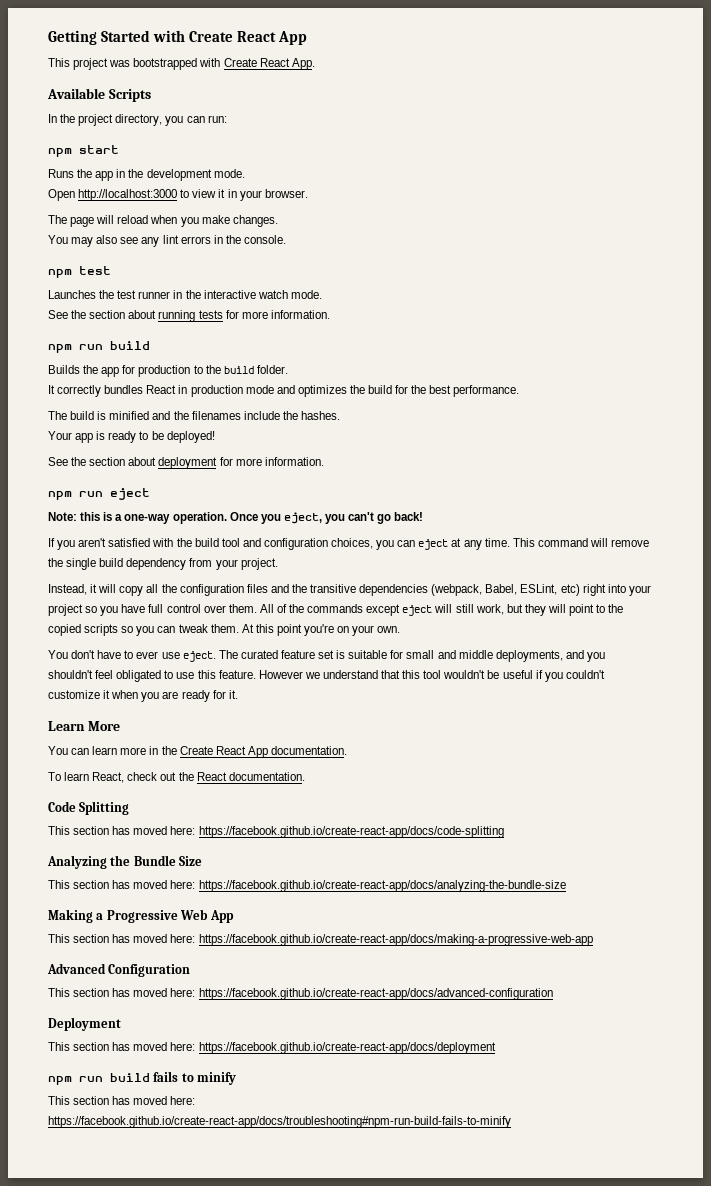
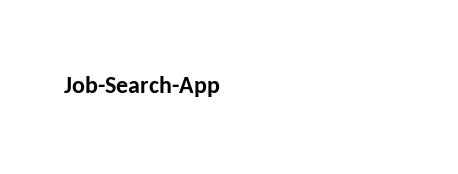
- Getting Started with Create React App
- This project was bootstrapped with Create React App.
- Available Scripts
- In the project directory, you can run:
- npm start
- Runs the app in the development mode.
- Open http://localhost:3000 to view it in your browser.
- The page will reload when you make changes.
- You may also see any lint errors in the console.
- npm test
- Launches the test runner in the interactive watch mode.
- See the section about running tests for more information.
- npm run build
- Builds the app for production to the build folder.
- It correctly bundles React in production mode and optimizes the build for the best performance.
- The build is minified and the filenames include the hashes.
- Your app is ready to be deployed!
- See the section about deployment for more information.
- npm run eject
- Note: this is a one-way operation. Once you eject, you can't go back!
- If you aren't satisfied with the build tool and configuration choices, you can eject at any time. This command will remove the single build dependency from your project.
- Instead, it will copy all the configuration files and the transitive dependencies (webpack, Babel, ESLint, etc) right into your project so you have full control over them. All of the commands except eject will still work, but they will point to the copied scripts so you can tweak them. At this point you're on your own.
- You don't have to ever use eject. The curated feature set is suitable for small and middle deployments, and you shouldn't feel obligated to use this feature. However we understand that this tool wouldn't be useful if you couldn't customize it when you are ready for it.
- Learn More
- You can learn more in the Create React App documentation.
- To learn React, check out the React documentation.
- Code Splitting
- This section has moved here: https://facebook.github.io/create-react-app/docs/code-splitting
- Analyzing the Bundle Size
- This section has moved here: https://facebook.github.io/create-react-app/docs/analyzing-the-bundle-size
- Making a Progressive Web App
- This section has moved here: https://facebook.github.io/create-react-app/docs/making-a-progressive-web-app
- Advanced Configuration
- This section has moved here: https://facebook.github.io/create-react-app/docs/advanced-configuration
- Deployment
- This section has moved here: https://facebook.github.io/create-react-app/docs/deployment
- npm run build fails to minify
- This section has moved here: https://facebook.github.io/create-react-app/docs/troubleshooting#npm-run-build-fails-to-minify
+ Job-Search-App

